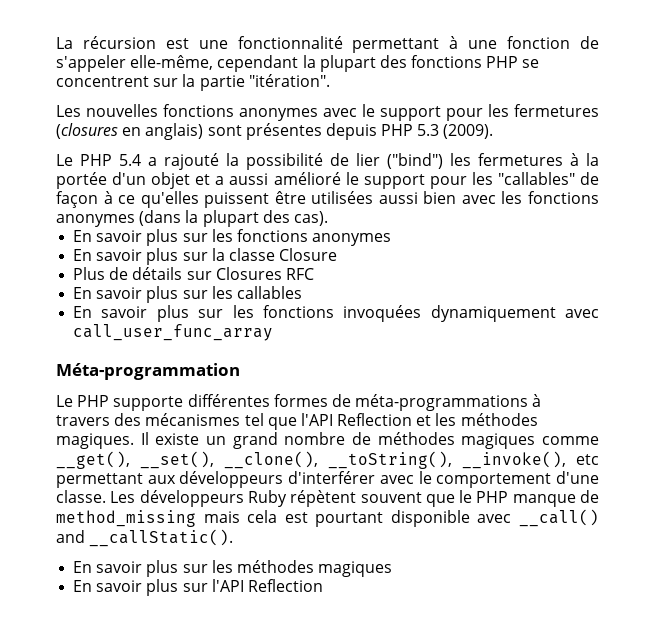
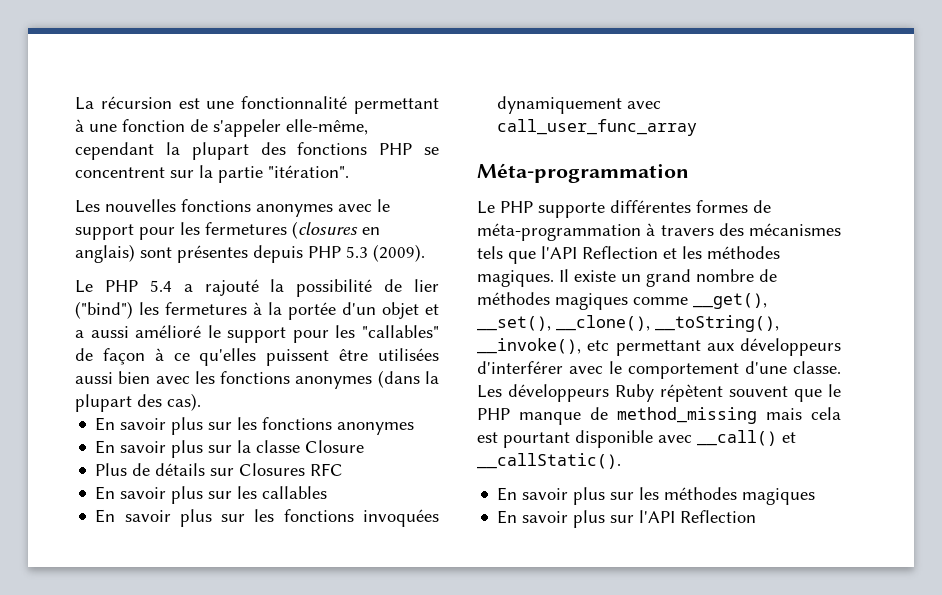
- Le PHP supporte différentes formes de méta-programmations à travers des mécanismes tel que l'API Reflection et les méthodes magiques.
+ Le PHP supporte différentes formes de méta-programmation à travers des mécanismes tels que l'API Reflection et les méthodes magiques.
- Les développeurs Ruby répètent souvent que le PHP manque de method_missing mais cela est pourtant disponible avec __call() and __callStatic().
+ Les développeurs Ruby répètent souvent que le PHP manque de method_missing mais cela est pourtant disponible avec __call() et __callStatic().

